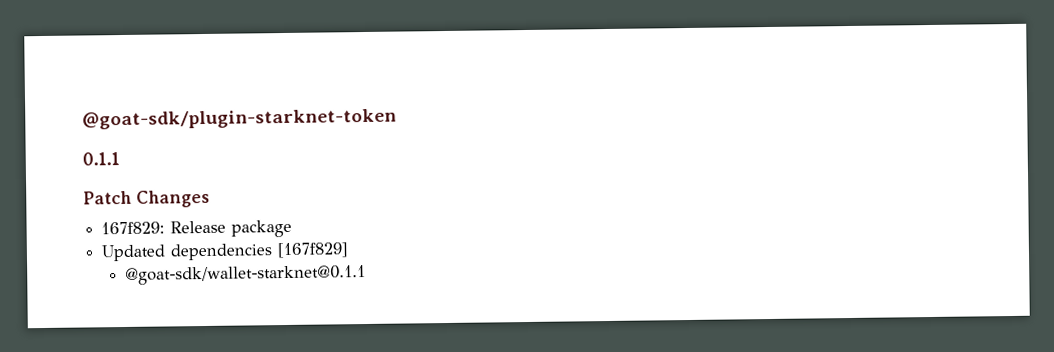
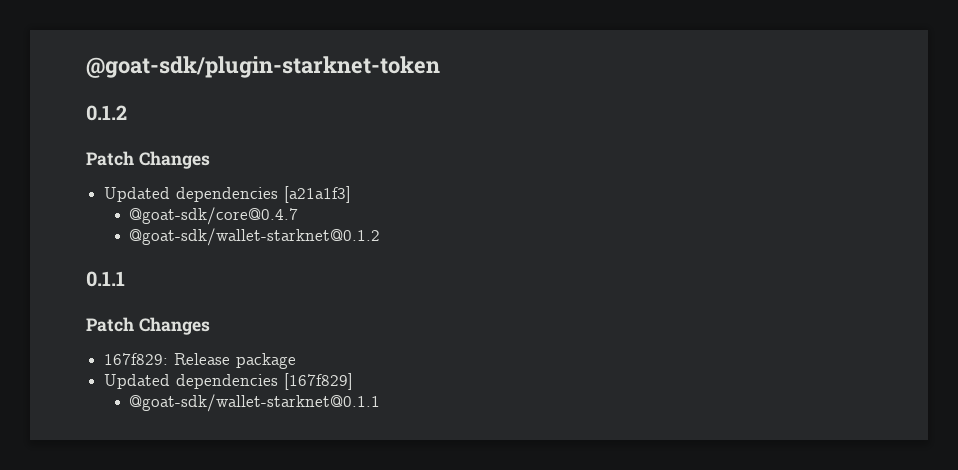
+ 0.1.2
+ Patch Changes
+ Updated dependencies [a21a1f3]
+ @goat-sdk/core@0.4.7
+ @goat-sdk/wallet-starknet@0.1.2

